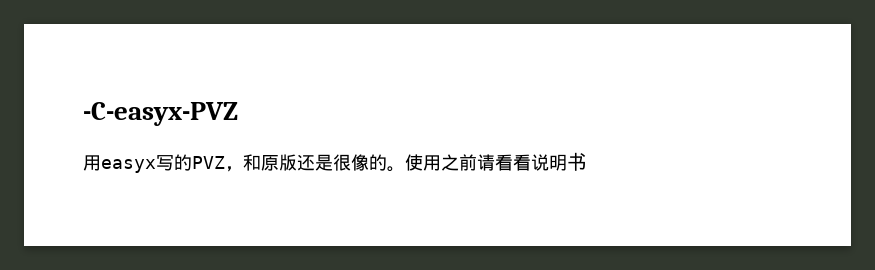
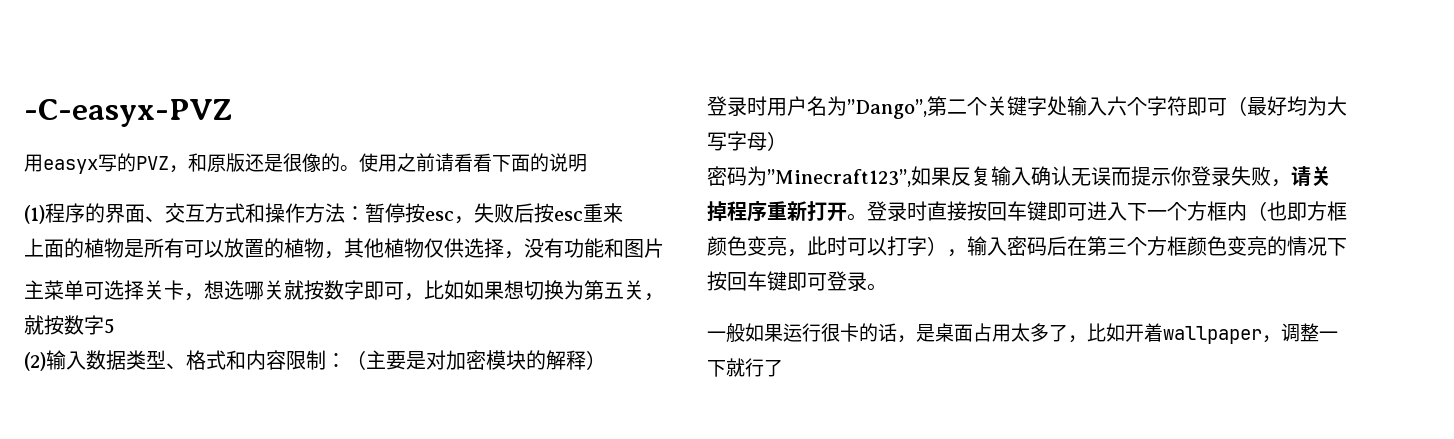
- 使用之前请看看说明书
+ 使用之前请看看下面的说明
+ (1)程序的界面、交互方式和操作方法：暂停按esc，失败后按esc重来
+ 上面的植物是所有可以放置的植物，其他植物仅供选择，没有功能和图片
+ 主菜单可选择关卡，想选哪关就按数字即可，比如如果想切换为第五关，就按数字5
+ (2)输入数据类型、格式和内容限制：（主要是对加密模块的解释）
+ 登录时用户名为”Dango”,第二个关键字处输入六个字符即可（最好均为大写字母）
+ 密码为”Minecraft123”,如果反复输入确认无误而提示你登录失败，请关掉程序重新打开。登录时直接按回车键即可进入下一个方框内（也即方框颜色变亮，此时可以打字），输入密码后在第三个方框颜色变亮的情况下按回车键即可登录。
+ 一般如果运行很卡的话，是桌面占用太多了，比如开着wallpaper，调整一下就行了

